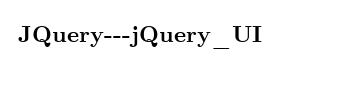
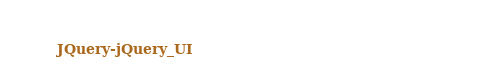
- JQuery---jQuery_UI
+ JQuery-jQuery_UI

